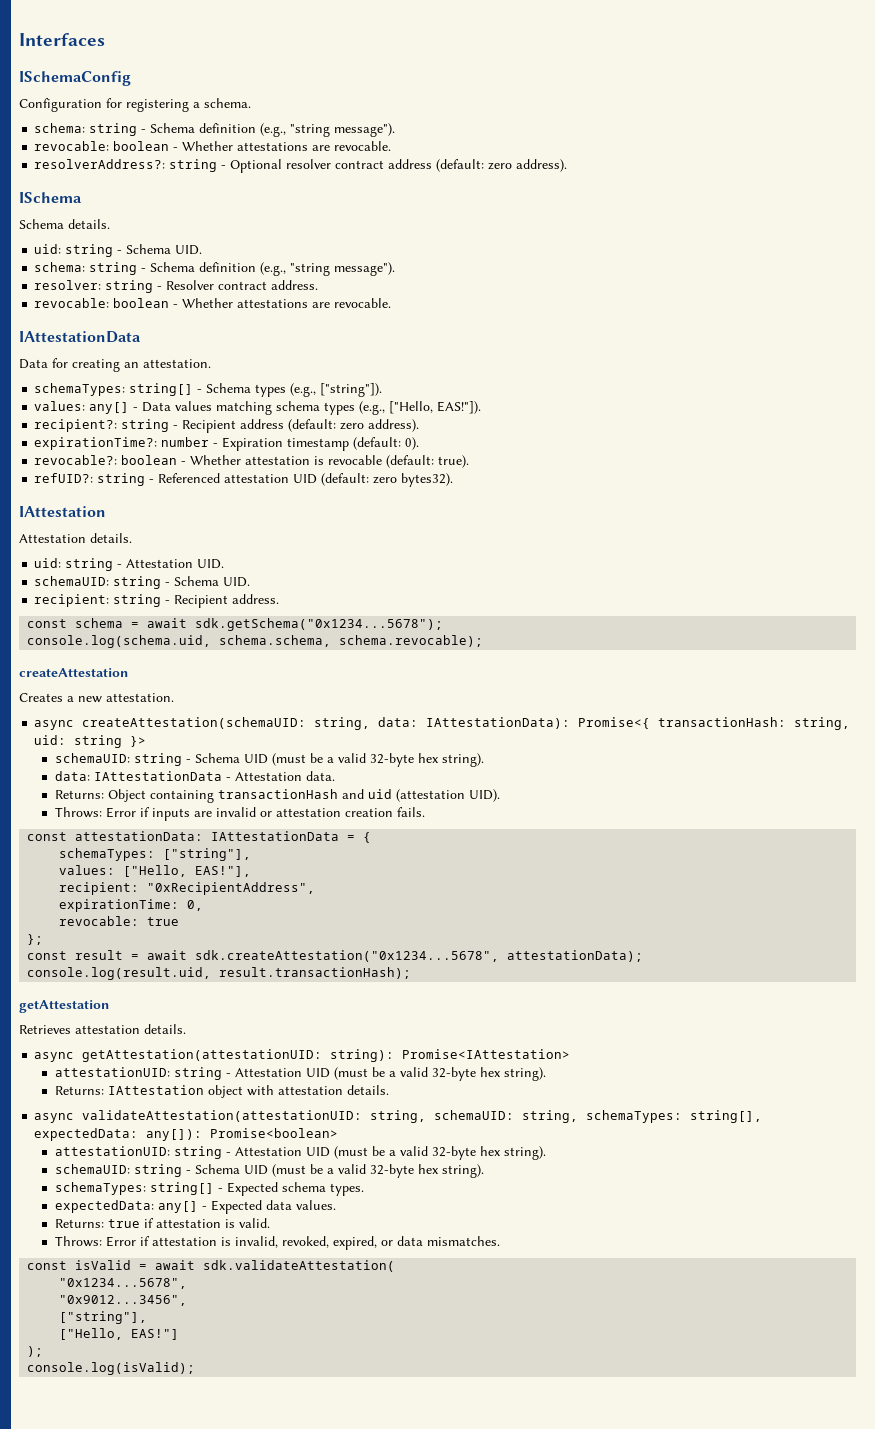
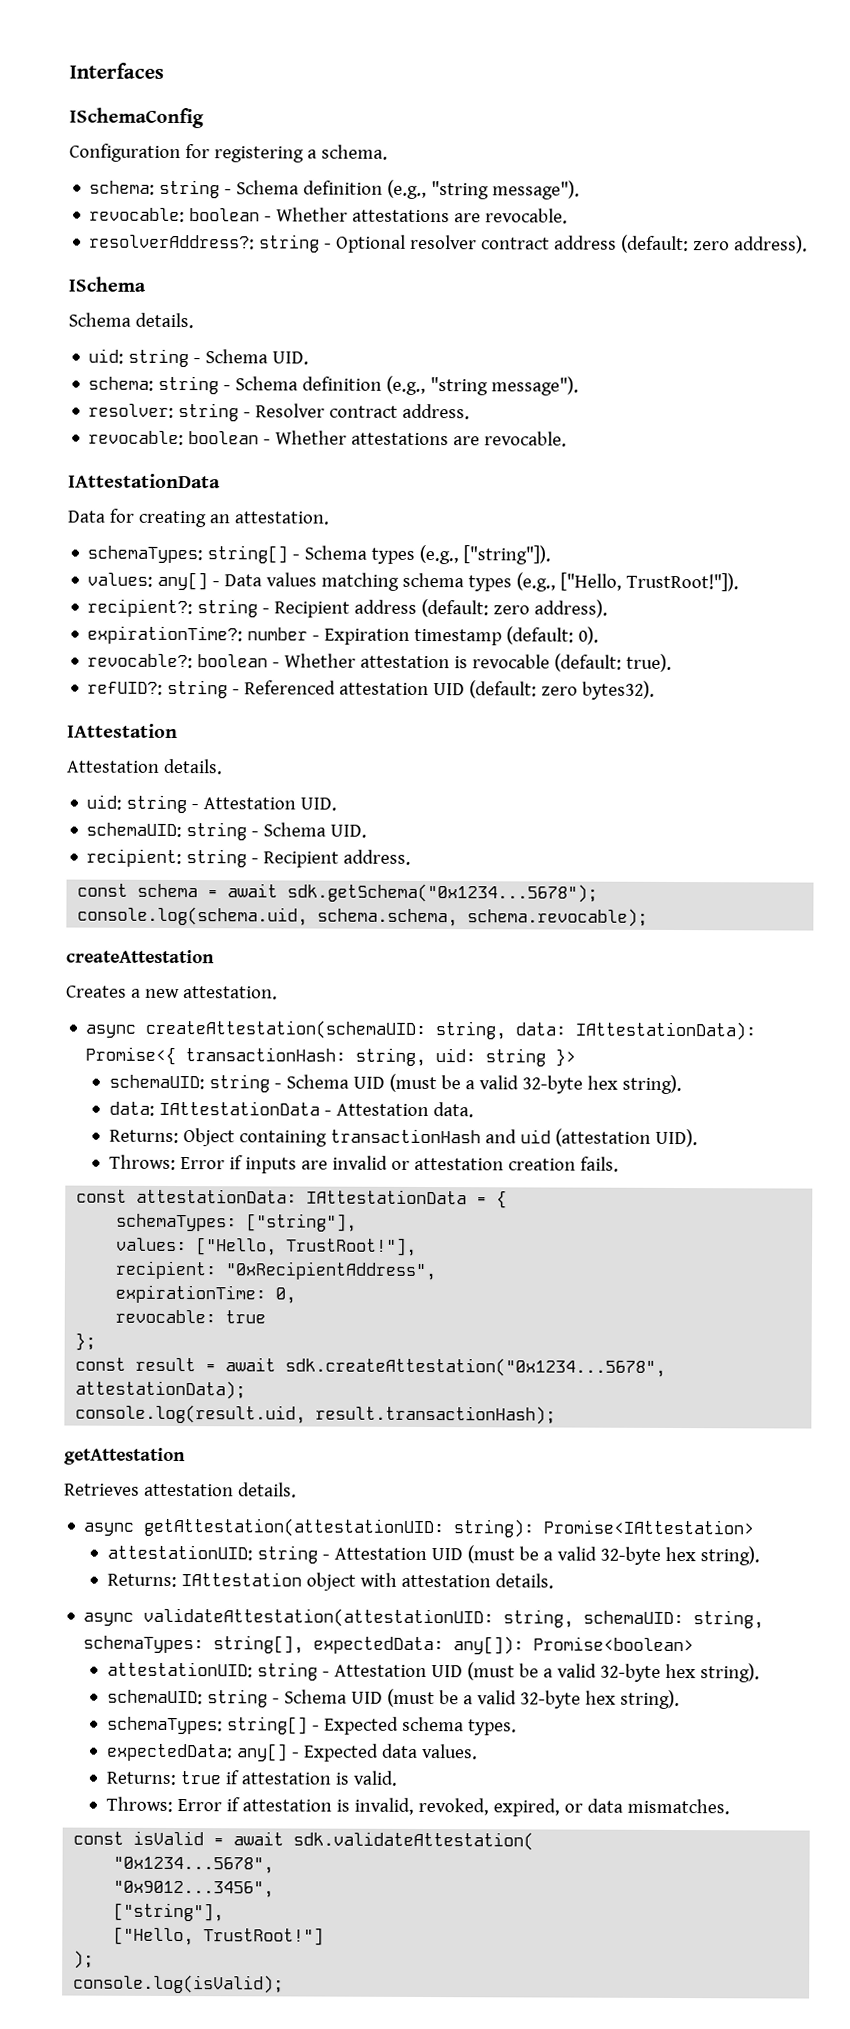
- values: any[] - Data values matching schema types (e.g., ["Hello, EAS!"]).
+ values: any[] - Data values matching schema types (e.g., ["Hello, TrustRoot!"]).
- values: ["Hello, EAS!"],
+ values: ["Hello, TrustRoot!"],
- ["Hello, EAS!"]
+ ["Hello, TrustRoot!"]

